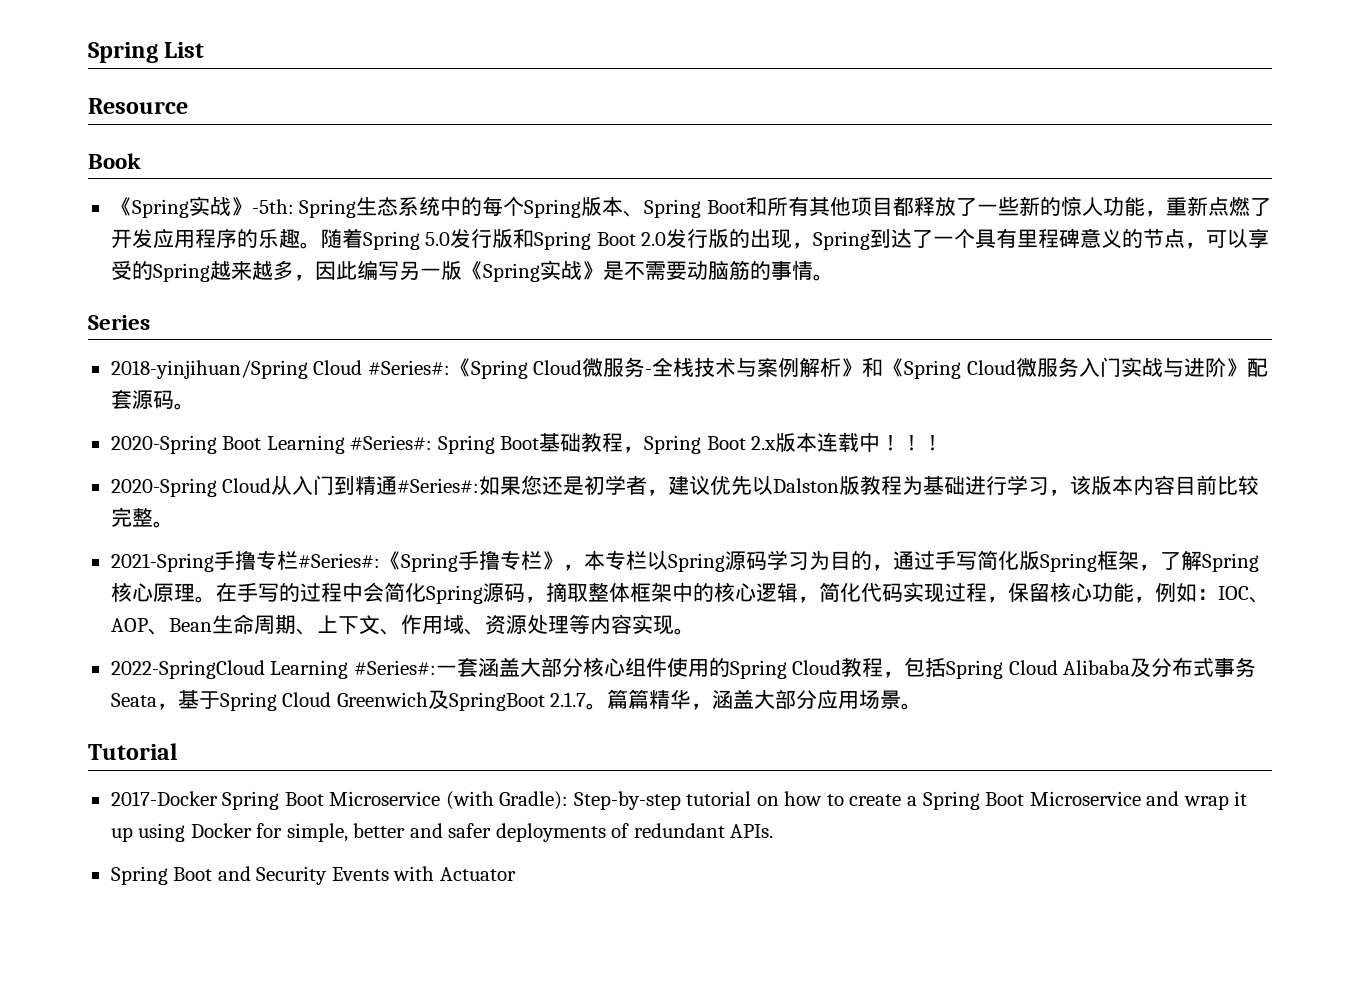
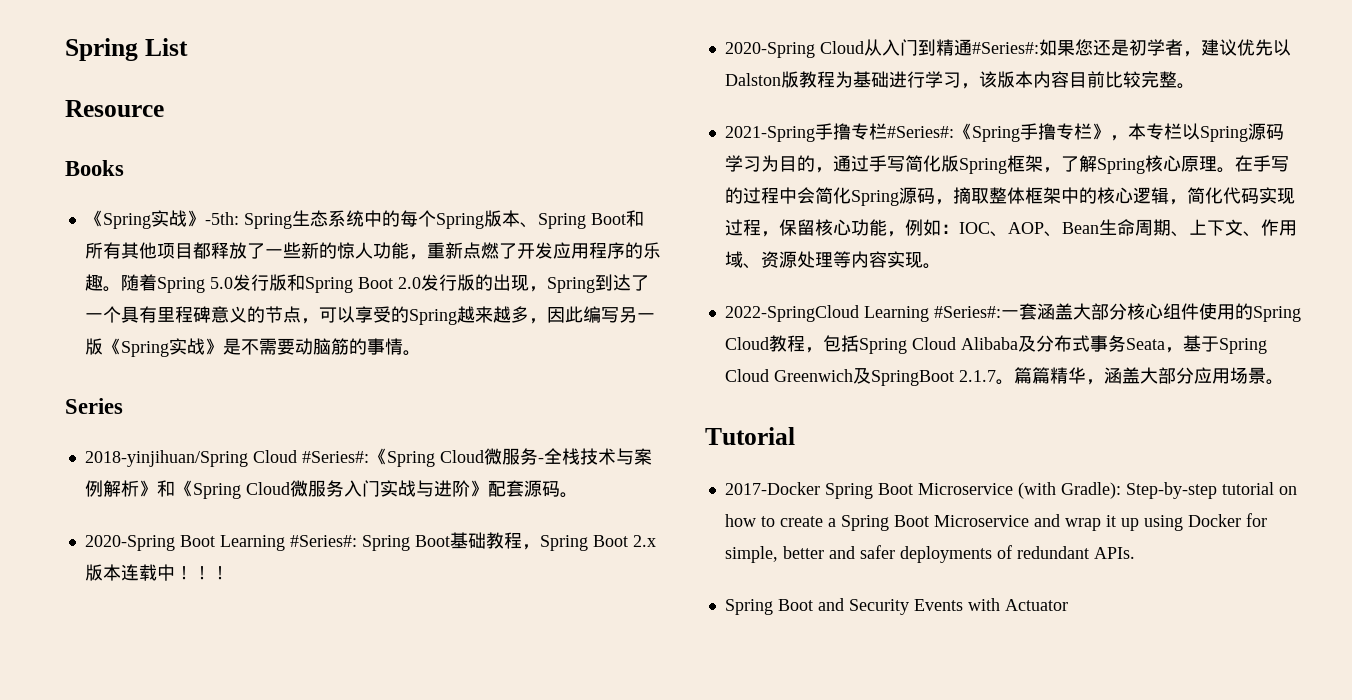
- Book
+ Books

